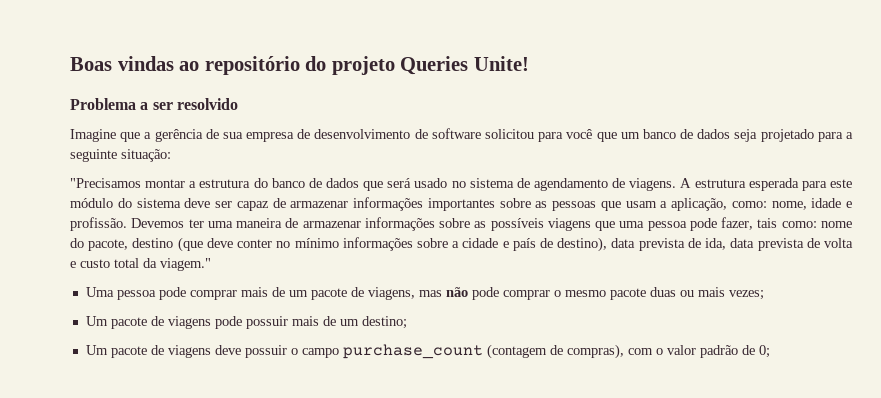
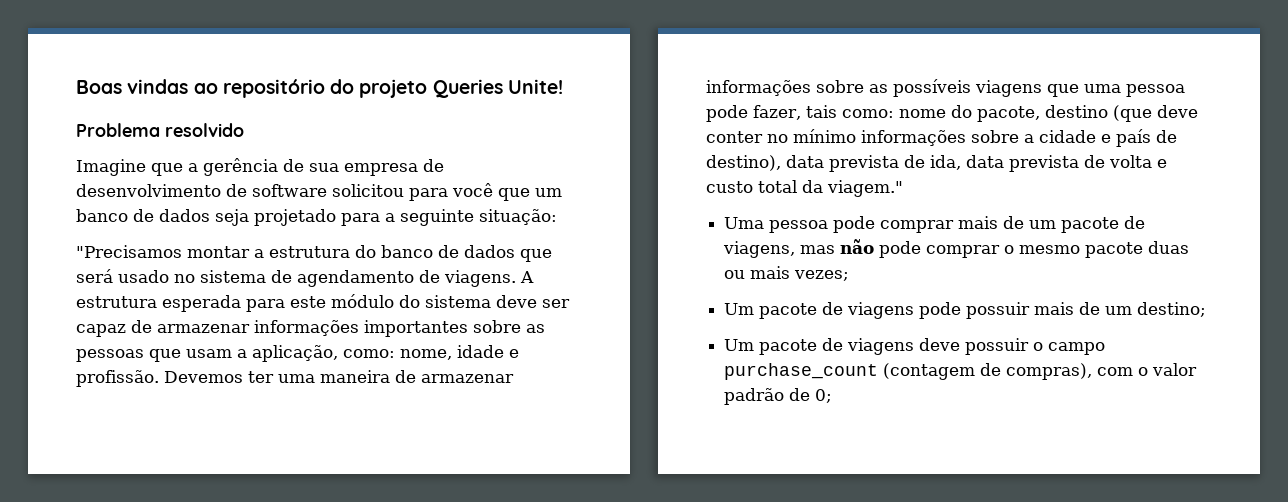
- Problema a ser resolvido
+ Problema resolvido

